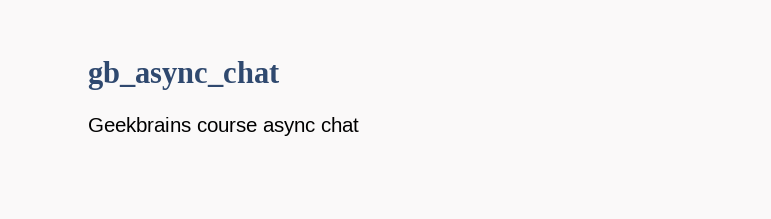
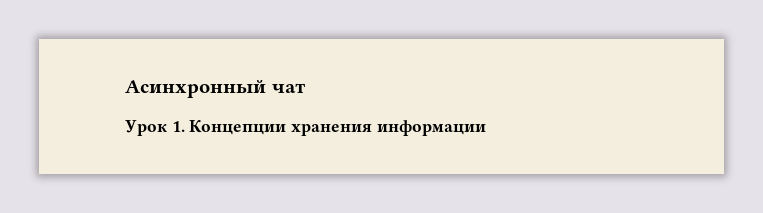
- gb_async_chat
- Geekbrains course async chat
+ Асинхронный чат
+ Урок 1. Концепции хранения информации

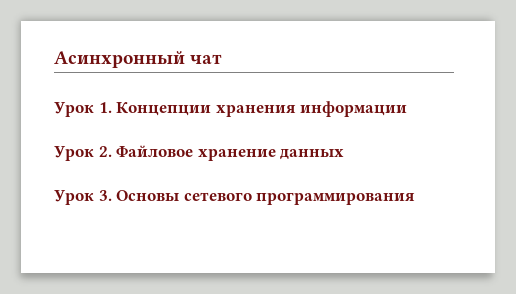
+ Урок 2. Файловое хранение данных
+ Урок 3. Основы сетевого программирования

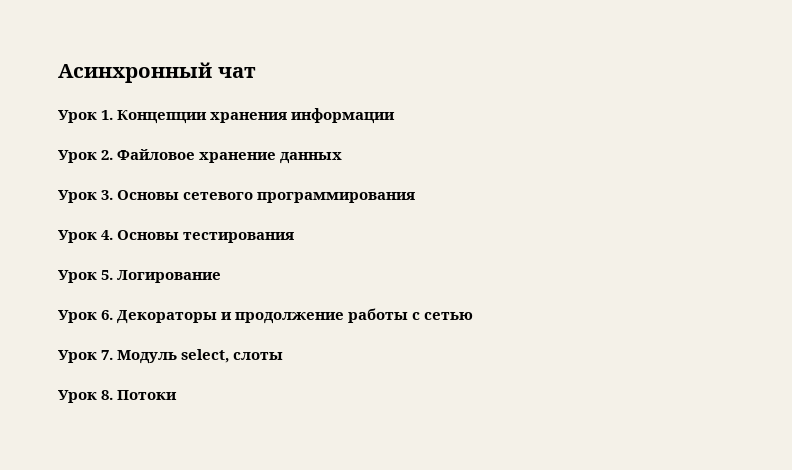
+ Урок 4. Основы тестирования
+ Урок 5. Логирование
+ Урок 6. Декораторы и продолжение работы с сетью
+ Урок 7. Модуль select, слоты
+ Урок 8. Потоки

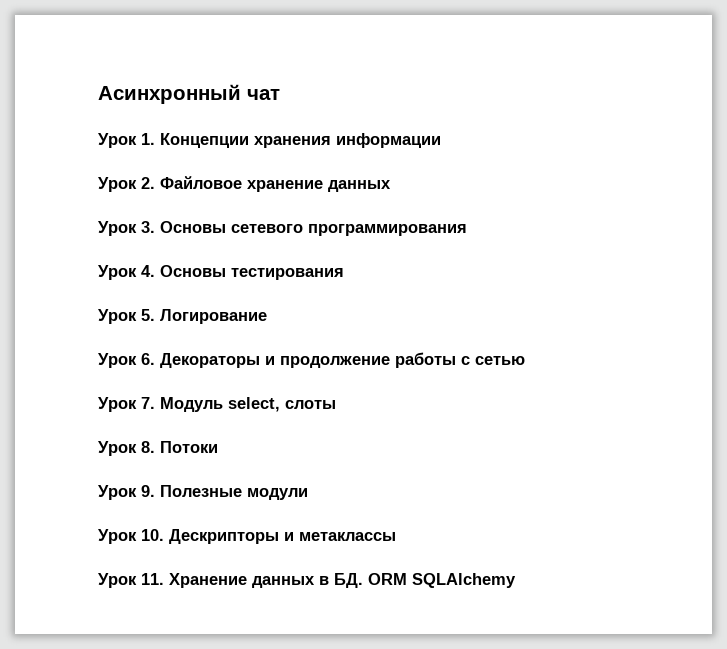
+ Урок 9. Полезные модули
+ Урок 10. Дескрипторы и метаклассы
+ Урок 11. Хранение данных в БД. ORM SQLAlchemy

